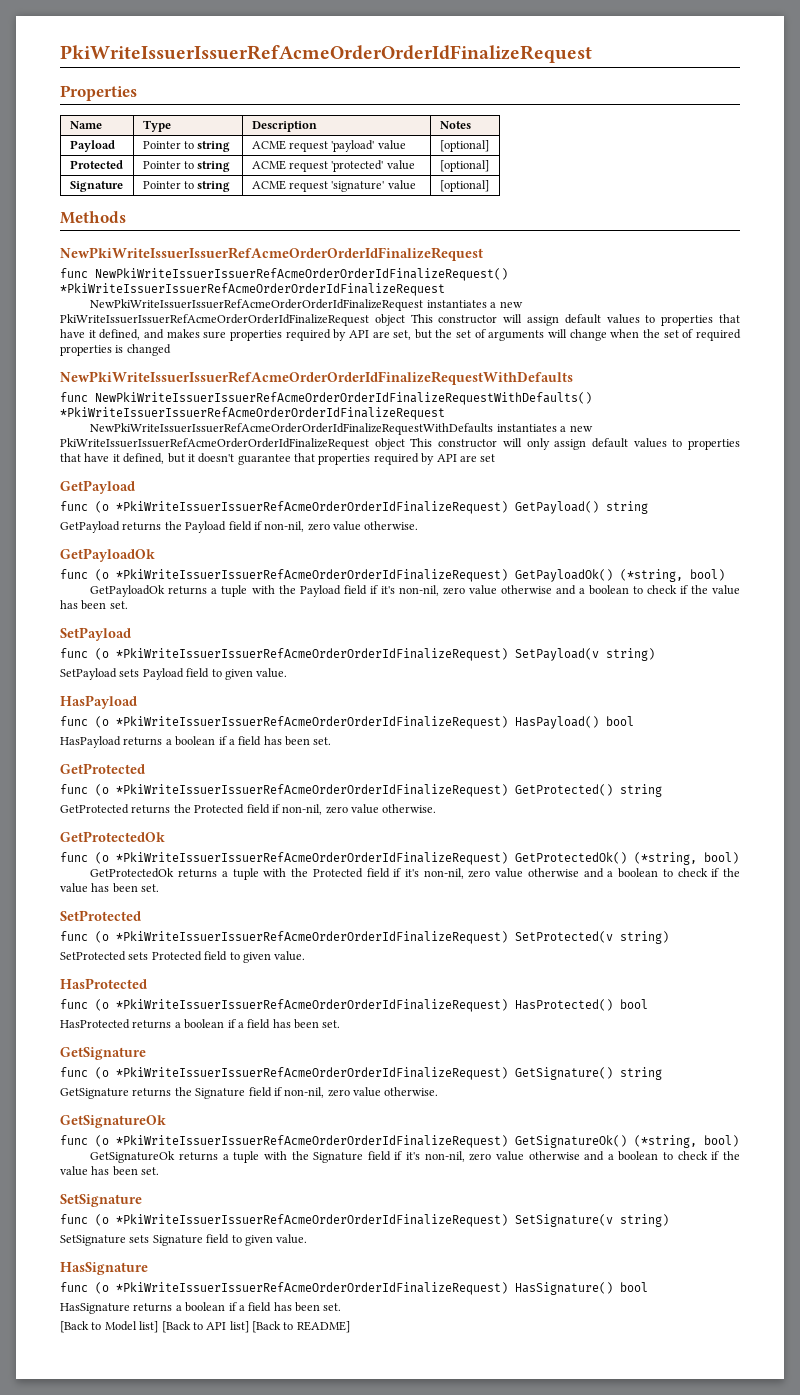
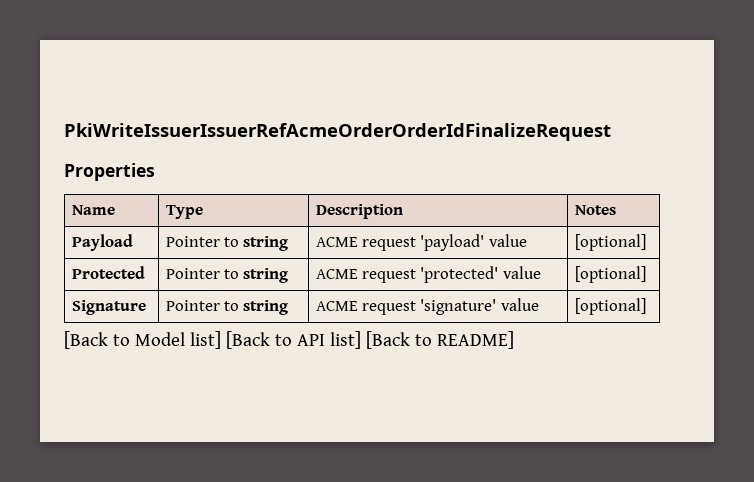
- Methods
- NewPkiWriteIssuerIssuerRefAcmeOrderOrderIdFinalizeRequest
- func NewPkiWriteIssuerIssuerRefAcmeOrderOrderIdFinalizeRequest() *PkiWriteIssuerIssuerRefAcmeOrderOrderIdFinalizeRequest
- NewPkiWriteIssuerIssuerRefAcmeOrderOrderIdFinalizeRequest instantiates a new PkiWriteIssuerIssuerRefAcmeOrderOrderIdFinalizeRequest object This constructor will assign default values to properties that have it defined, and makes sure properties required by API are set, but the set of arguments will change when the set of required properties is changed
- NewPkiWriteIssuerIssuerRefAcmeOrderOrderIdFinalizeRequestWithDefaults
- func NewPkiWriteIssuerIssuerRefAcmeOrderOrderIdFinalizeRequestWithDefaults() *PkiWriteIssuerIssuerRefAcmeOrderOrderIdFinalizeRequest
- NewPkiWriteIssuerIssuerRefAcmeOrderOrderIdFinalizeRequestWithDefaults instantiates a new PkiWriteIssuerIssuerRefAcmeOrderOrderIdFinalizeRequest object This constructor will only assign default values to properties that have it defined, but it doesn't guarantee that properties required by API are set
- GetPayload
- func (o *PkiWriteIssuerIssuerRefAcmeOrderOrderIdFinalizeRequest) GetPayload() string
- GetPayload returns the Payload field if non-nil, zero value otherwise.
- GetPayloadOk
- func (o *PkiWriteIssuerIssuerRefAcmeOrderOrderIdFinalizeRequest) GetPayloadOk() (*string, bool)
- GetPayloadOk returns a tuple with the Payload field if it's non-nil, zero value otherwise and a boolean to check if the value has been set.
- SetPayload
- func (o *PkiWriteIssuerIssuerRefAcmeOrderOrderIdFinalizeRequest) SetPayload(v string)
- SetPayload sets Payload field to given value.
- HasPayload
- func (o *PkiWriteIssuerIssuerRefAcmeOrderOrderIdFinalizeRequest) HasPayload() bool
- HasPayload returns a boolean if a field has been set.
- GetProtected
- func (o *PkiWriteIssuerIssuerRefAcmeOrderOrderIdFinalizeRequest) GetProtected() string
- GetProtected returns the Protected field if non-nil, zero value otherwise.
- GetProtectedOk
- func (o *PkiWriteIssuerIssuerRefAcmeOrderOrderIdFinalizeRequest) GetProtectedOk() (*string, bool)
- GetProtectedOk returns a tuple with the Protected field if it's non-nil, zero value otherwise and a boolean to check if the value has been set.
- SetProtected
- func (o *PkiWriteIssuerIssuerRefAcmeOrderOrderIdFinalizeRequest) SetProtected(v string)
- SetProtected sets Protected field to given value.
- HasProtected
- func (o *PkiWriteIssuerIssuerRefAcmeOrderOrderIdFinalizeRequest) HasProtected() bool
- HasProtected returns a boolean if a field has been set.
- GetSignature
- func (o *PkiWriteIssuerIssuerRefAcmeOrderOrderIdFinalizeRequest) GetSignature() string
- GetSignature returns the Signature field if non-nil, zero value otherwise.
- GetSignatureOk
- func (o *PkiWriteIssuerIssuerRefAcmeOrderOrderIdFinalizeRequest) GetSignatureOk() (*string, bool)
- GetSignatureOk returns a tuple with the Signature field if it's non-nil, zero value otherwise and a boolean to check if the value has been set.
- SetSignature
- func (o *PkiWriteIssuerIssuerRefAcmeOrderOrderIdFinalizeRequest) SetSignature(v string)
- SetSignature sets Signature field to given value.
- HasSignature
- func (o *PkiWriteIssuerIssuerRefAcmeOrderOrderIdFinalizeRequest) HasSignature() bool
- HasSignature returns a boolean if a field has been set.

